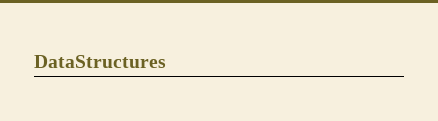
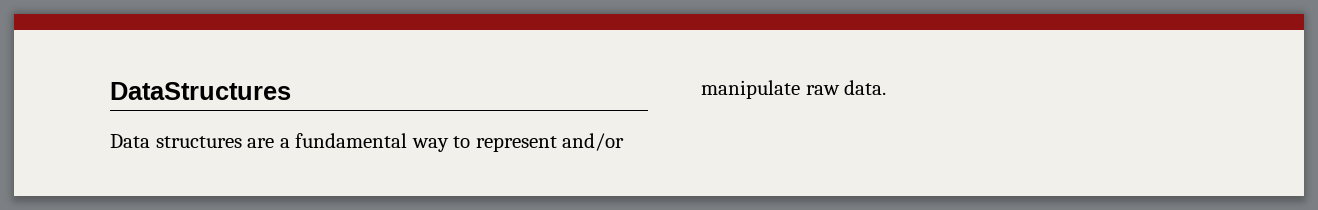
+ Data structures are a fundamental way to represent and/or manipulate raw data.

